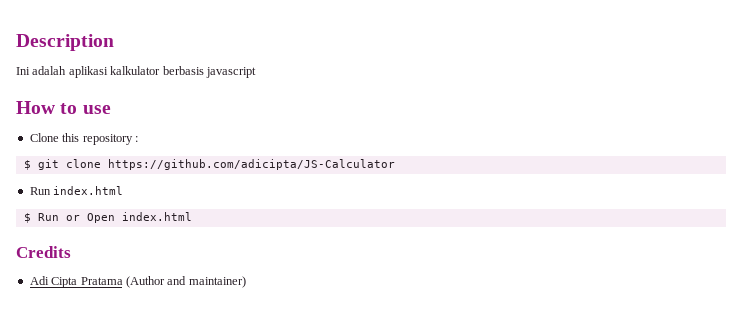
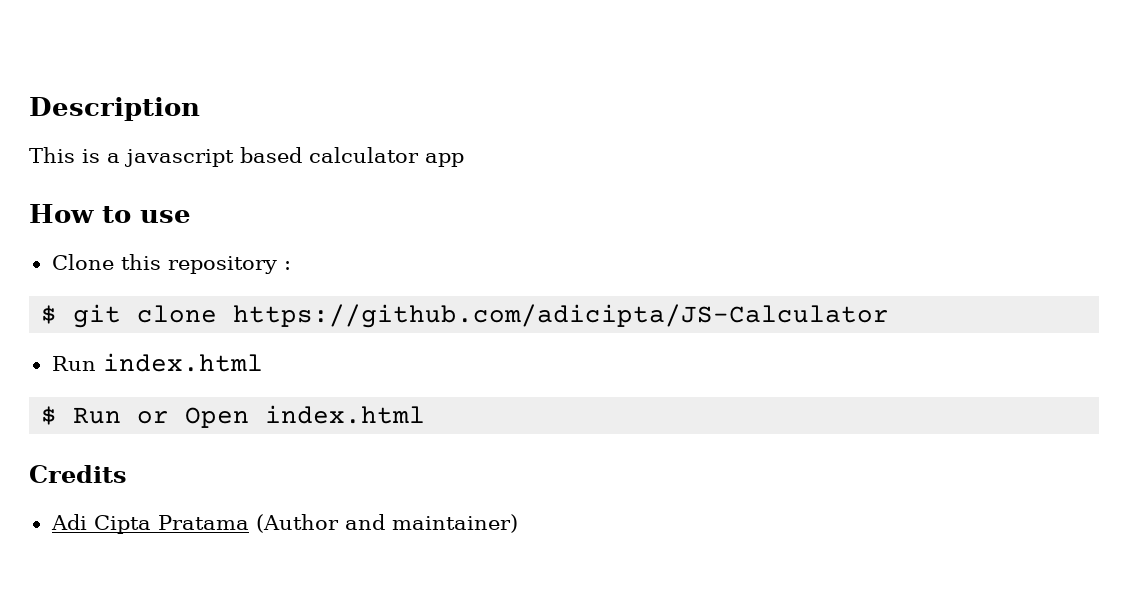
- Ini adalah aplikasi kalkulator berbasis javascript
+ This is a javascript based calculator app

